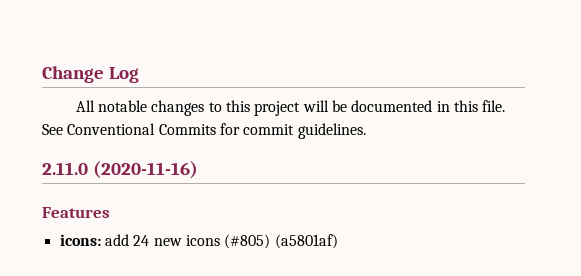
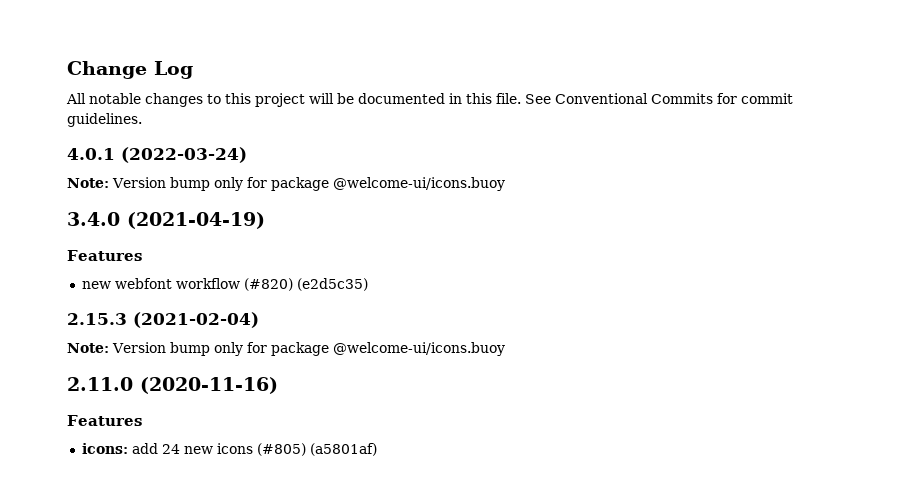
+ 4.0.1 (2022-03-24)
+ Note: Version bump only for package @welcome-ui/icons.buoy
+ 3.4.0 (2021-04-19)
+ Features
+ new webfont workflow (#820) (e2d5c35)
+ 2.15.3 (2021-02-04)
+ Note: Version bump only for package @welcome-ui/icons.buoy

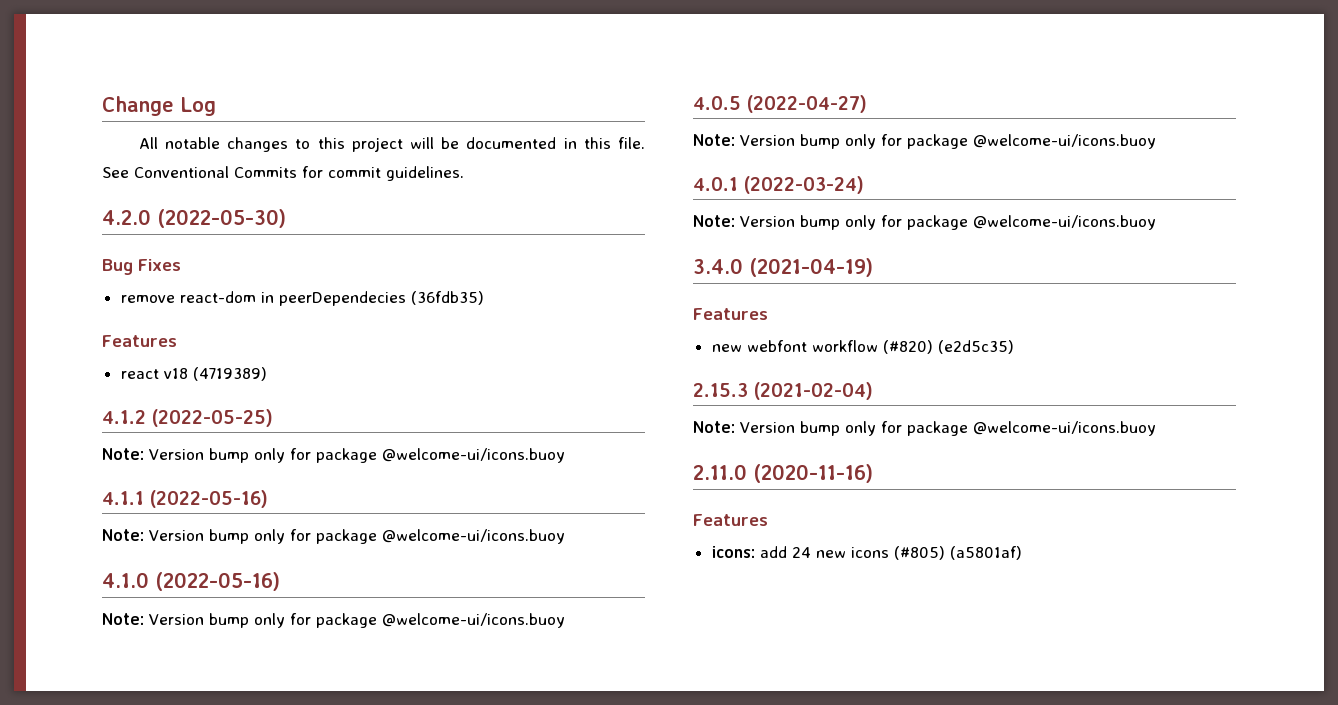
+ 4.2.0 (2022-05-30)
+ Bug Fixes
+ remove react-dom in peerDependecies (36fdb35)
+ Features
+ react v18 (4719389)
+ 4.1.2 (2022-05-25)
+ Note: Version bump only for package @welcome-ui/icons.buoy
+ 4.1.1 (2022-05-16)
+ Note: Version bump only for package @welcome-ui/icons.buoy
+ 4.1.0 (2022-05-16)
+ Note: Version bump only for package @welcome-ui/icons.buoy
+ 4.0.5 (2022-04-27)
+ Note: Version bump only for package @welcome-ui/icons.buoy

